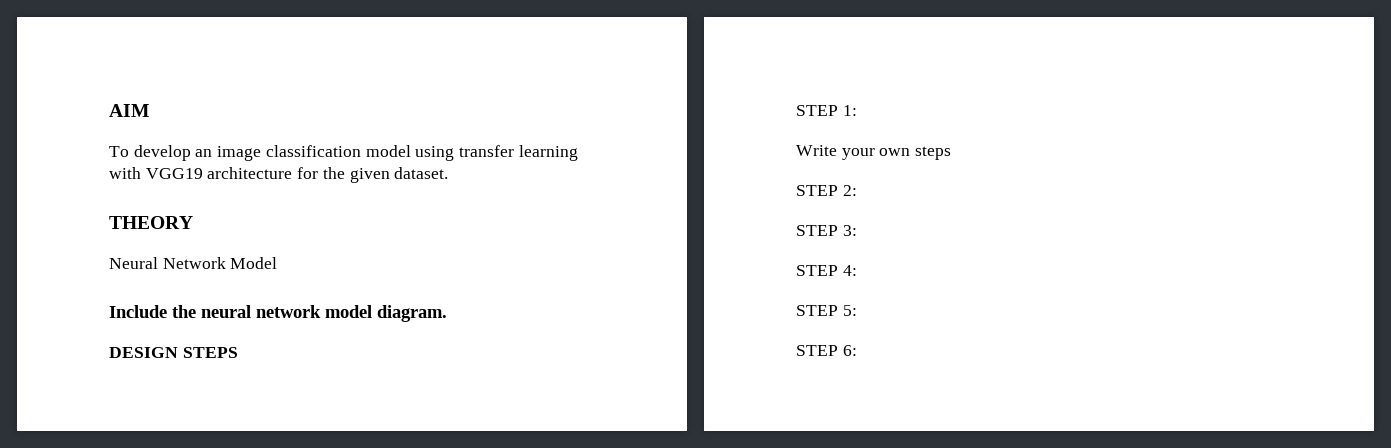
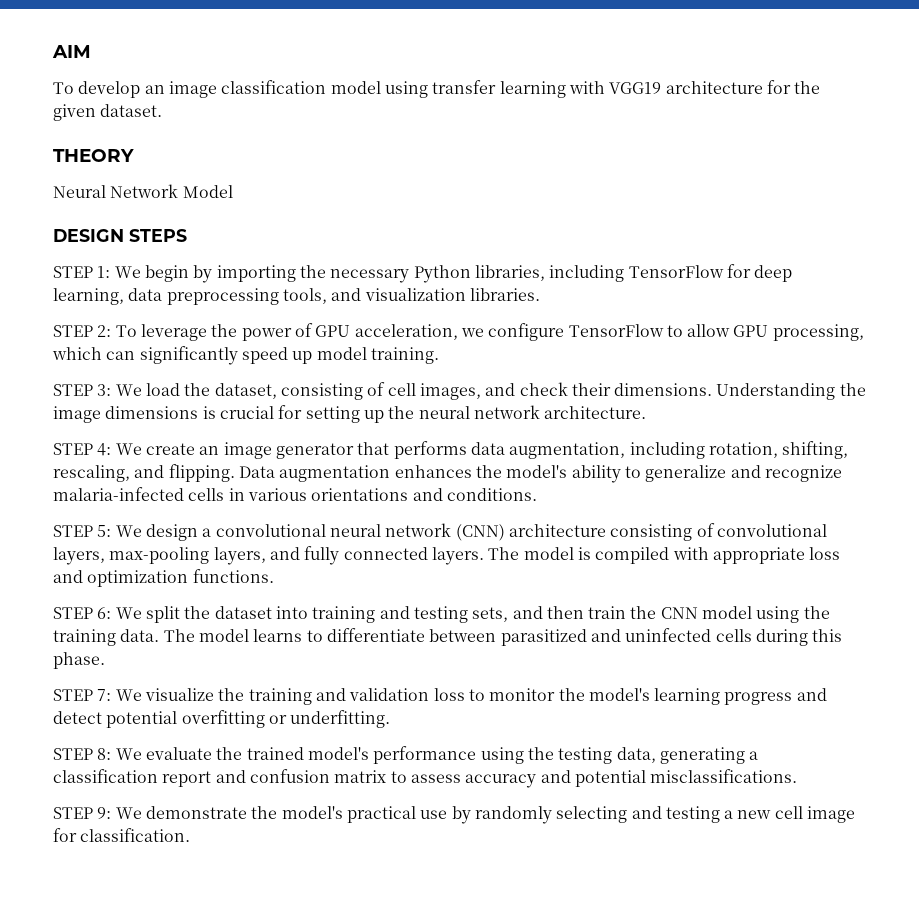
- Include the neural network model diagram.
  DESIGN STEPS
- STEP 1:
- Write your own steps
- STEP 2:
- STEP 3:
- STEP 4:
- STEP 5:
- STEP 6:
+ STEP 1: We begin by importing the necessary Python libraries, including TensorFlow for deep learning, data preprocessing tools, and visualization libraries.
+ STEP 2: To leverage the power of GPU acceleration, we configure TensorFlow to allow GPU processing, which can significantly speed up model training.
+ STEP 3: We load the dataset, consisting of cell images, and check their dimensions. Understanding the image dimensions is crucial for setting up the neural network architecture.
+ STEP 4: We create an image generator that performs data augmentation, including rotation, shifting, rescaling, and flipping. Data augmentation enhances the model's ability to generalize and recognize malaria-infected cells in various orientations and conditions.
+ STEP 5: We design a convolutional neural network (CNN) architecture consisting of convolutional layers, max-pooling layers, and fully connected layers. The model is compiled with appropriate loss and optimization functions.
+ STEP 6: We split the dataset into training and testing sets, and then train the CNN model using the training data. The model learns to differentiate between parasitized and uninfected cells during this phase.
+ STEP 7: We visualize the training and validation loss to monitor the model's learning progress and detect potential overfitting or underfitting.
+ STEP 8: We evaluate the trained model's performance using the testing data, generating a classification report and confusion matrix to assess accuracy and potential misclassifications.
+ STEP 9: We demonstrate the model's practical use by randomly selecting and testing a new cell image for classification.

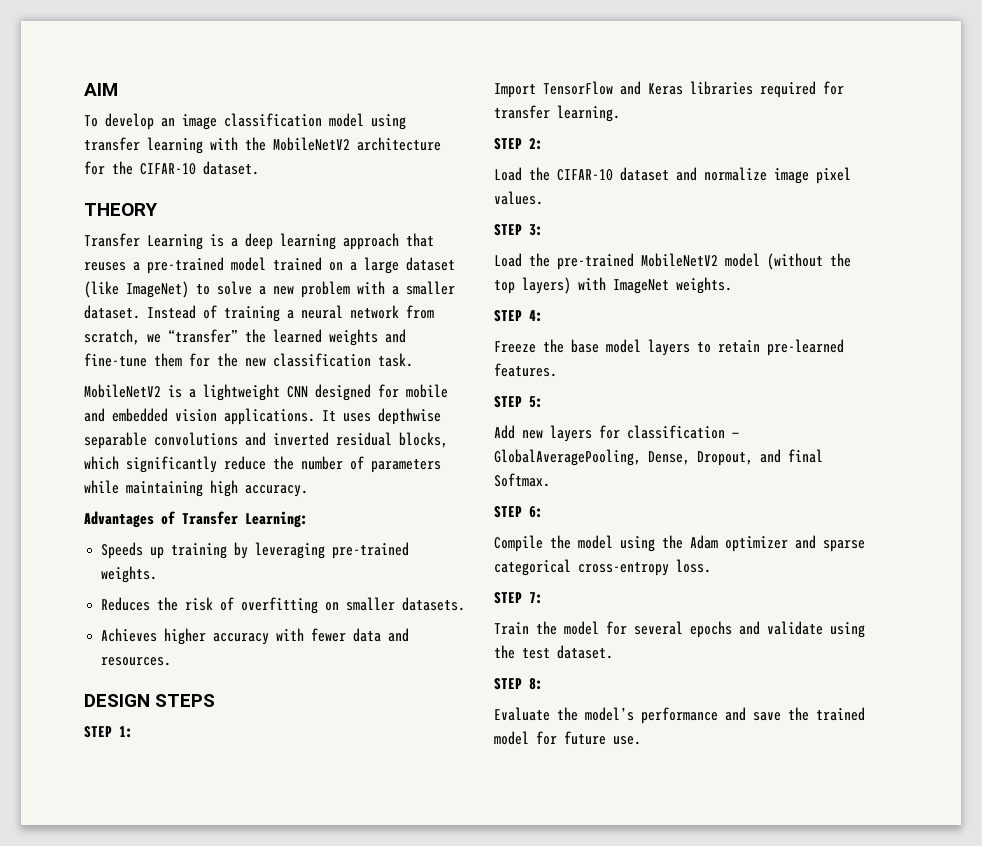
- To develop an image classification model using transfer learning with VGG19 architecture for the given dataset.
+ To develop an image classification model using transfer learning with the MobileNetV2 architecture for the CIFAR-10 dataset.
- Neural Network Model
+ Transfer Learning is a deep learning approach that reuses a pre-trained model trained on a large dataset (like ImageNet) to solve a new problem with a smaller dataset. Instead of training a neural network from scratch, we “transfer” the learned weights and fine-tune them for the new classification task.
+ MobileNetV2 is a lightweight CNN designed for mobile and embedded vision applications. It uses depthwise separable convolutions and inverted residual blocks, which significantly reduce the number of parameters while maintaining high accuracy.
+ Advantages of Transfer Learning:
+ Speeds up training by leveraging pre-trained weights.
+ Reduces the risk of overfitting on smaller datasets.
+ Achieves higher accuracy with fewer data and resources.
  DESIGN STEPS
- STEP 1: We begin by importing the necessary Python libraries, including TensorFlow for deep learning, data preprocessing tools, and visualization libraries.
- STEP 2: To leverage the power of GPU acceleration, we configure TensorFlow to allow GPU processing, which can significantly speed up model training.
- STEP 3: We load the dataset, consisting of cell images, and check their dimensions. Understanding the image dimensions is crucial for setting up the neural network architecture.
- STEP 4: We create an image generator that performs data augmentation, including rotation, shifting, rescaling, and flipping. Data augmentation enhances the model's ability to generalize and recognize malaria-infected cells in various orientations and conditions.
- STEP 5: We design a convolutional neural network (CNN) architecture consisting of convolutional layers, max-pooling layers, and fully connected layers. The model is compiled with appropriate loss and optimization functions.
- STEP 6: We split the dataset into training and testing sets, and then train the CNN model using the training data. The model learns to differentiate between parasitized and uninfected cells during this phase.
- STEP 7: We visualize the training and validation loss to monitor the model's learning progress and detect potential overfitting or underfitting.
- STEP 8: We evaluate the trained model's performance using the testing data, generating a classification report and confusion matrix to assess accuracy and potential misclassifications.
- STEP 9: We demonstrate the model's practical use by randomly selecting and testing a new cell image for classification.
+ STEP 1:
+ Import TensorFlow and Keras libraries required for transfer learning.
+ STEP 2:
+ Load the CIFAR-10 dataset and normalize image pixel values.
+ STEP 3:
+ Load the pre-trained MobileNetV2 model (without the top layers) with ImageNet weights.
+ STEP 4:
+ Freeze the base model layers to retain pre-learned features.
+ STEP 5:
+ Add new layers for classification — GlobalAveragePooling, Dense, Dropout, and final Softmax.
+ STEP 6:
+ Compile the model using the Adam optimizer and sparse categorical cross-entropy loss.
+ STEP 7:
+ Train the model for several epochs and validate using the test dataset.
+ STEP 8:
+ Evaluate the model’s performance and save the trained model for future use.

